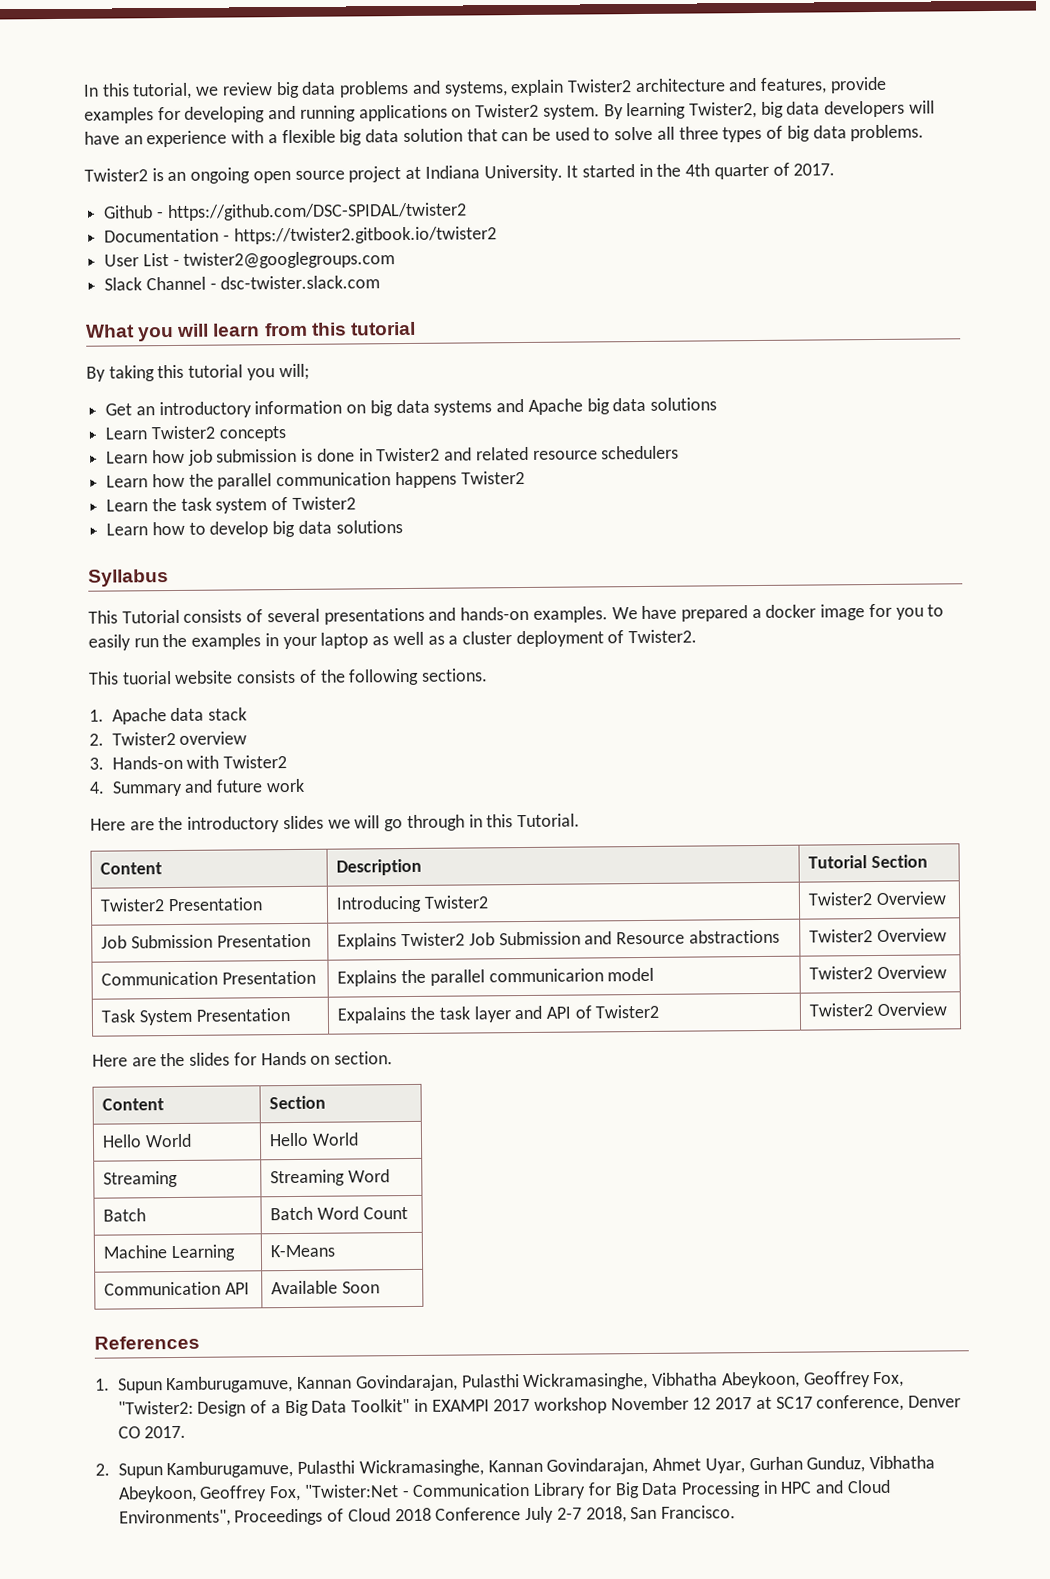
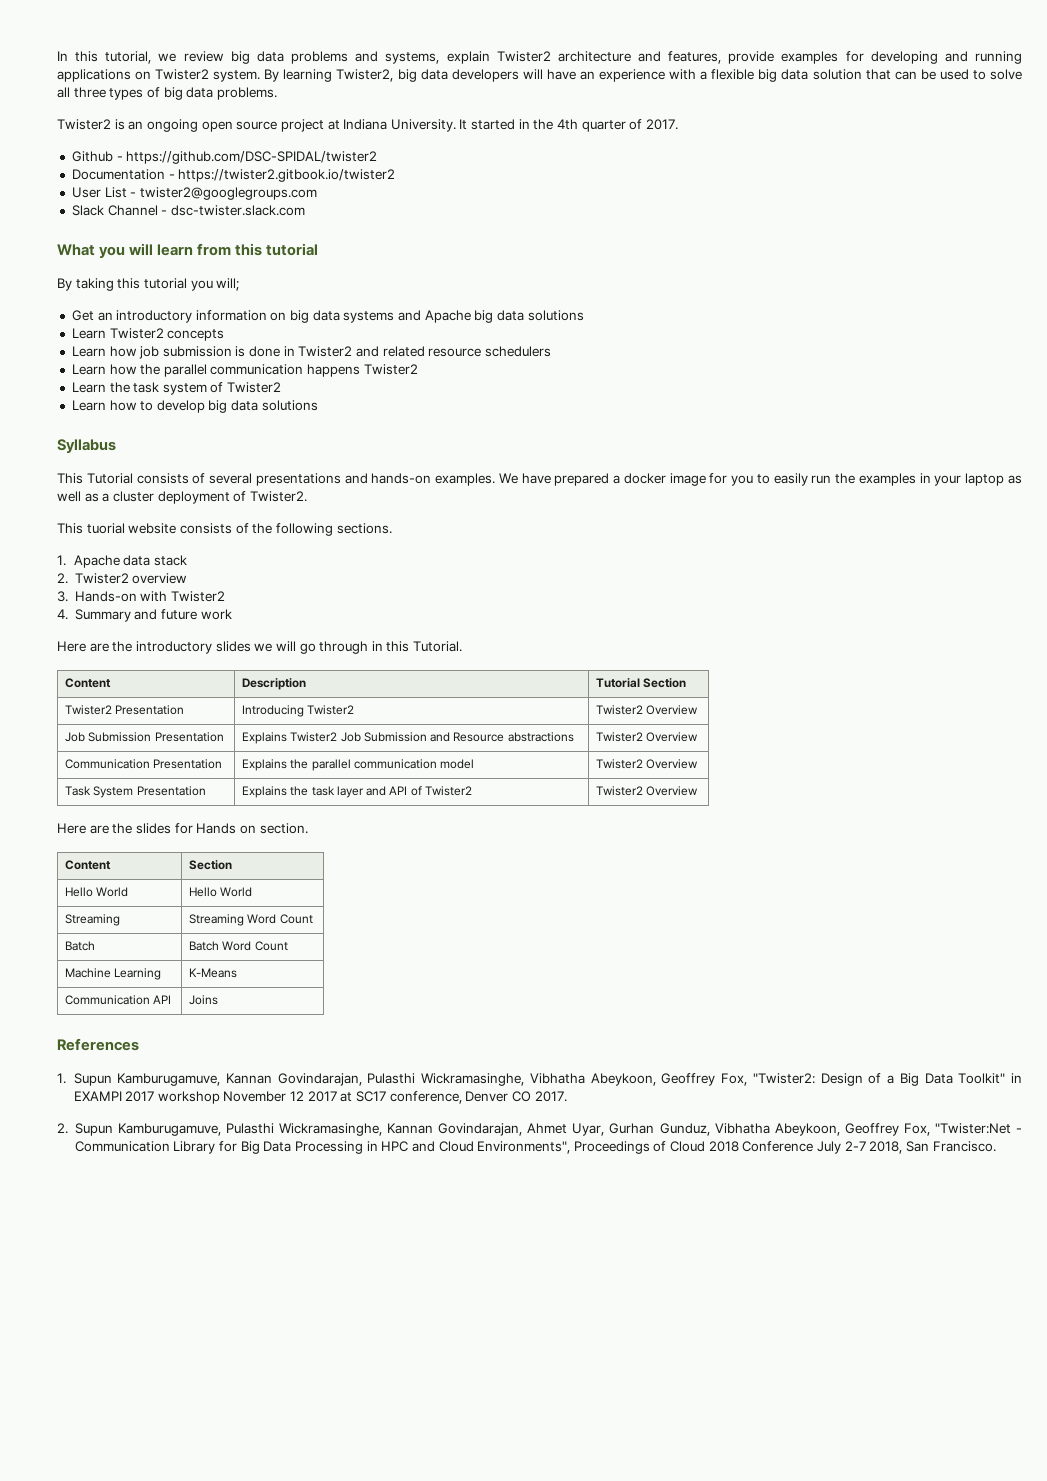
- Communication Presentation | Explains the parallel communicarion model | Twister2 Overview
+ Communication Presentation | Explains the parallel communication model | Twister2 Overview
- Task System Presentation | Expalains the task layer and API of Twister2 | Twister2 Overview
+ Task System Presentation | Explains the task layer and API of Twister2 | Twister2 Overview
- Streaming | Streaming Word
+ Streaming | Streaming Word Count
- Communication API | Available Soon
+ Communication API | Joins

